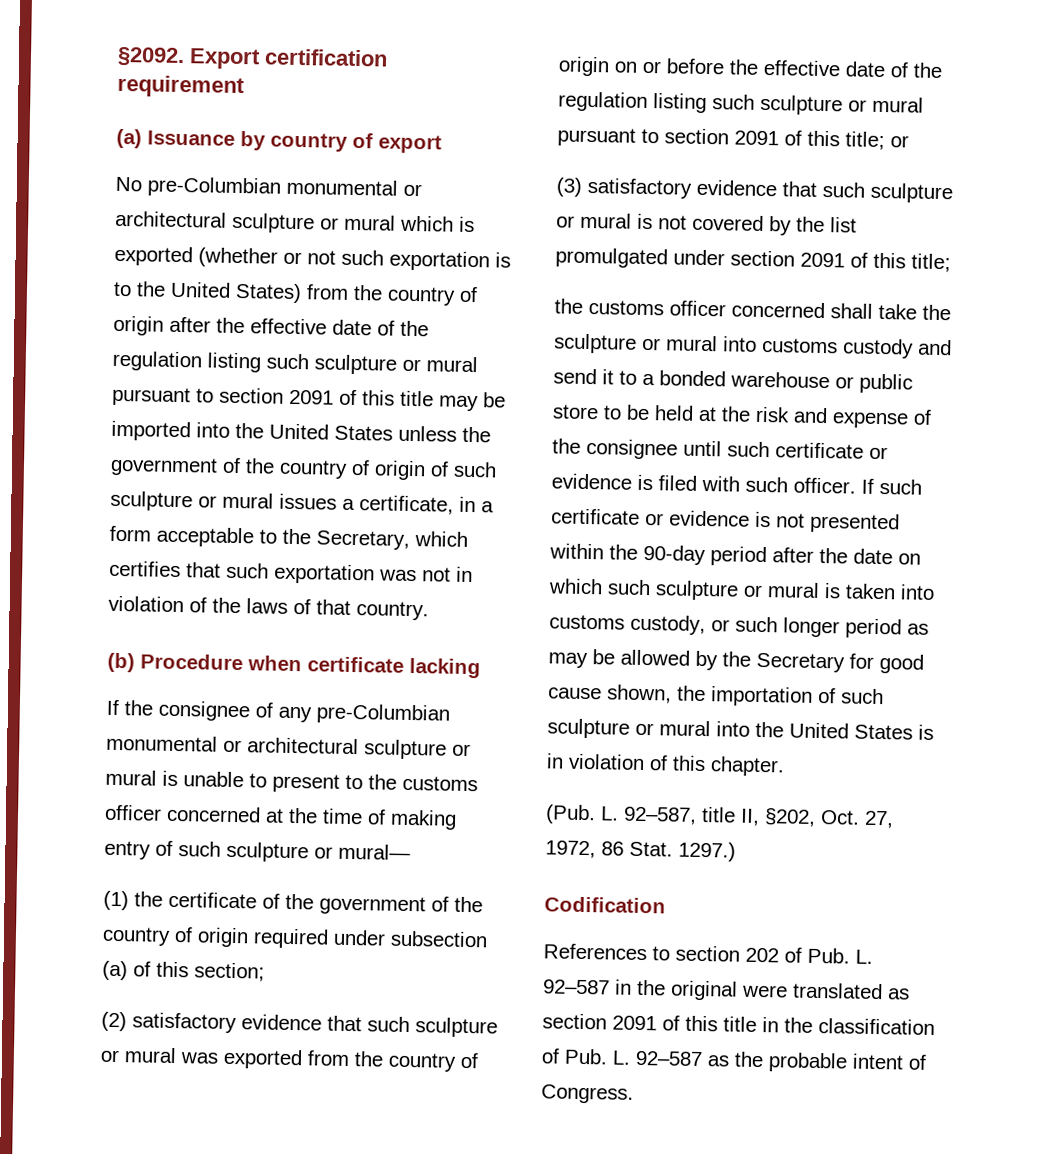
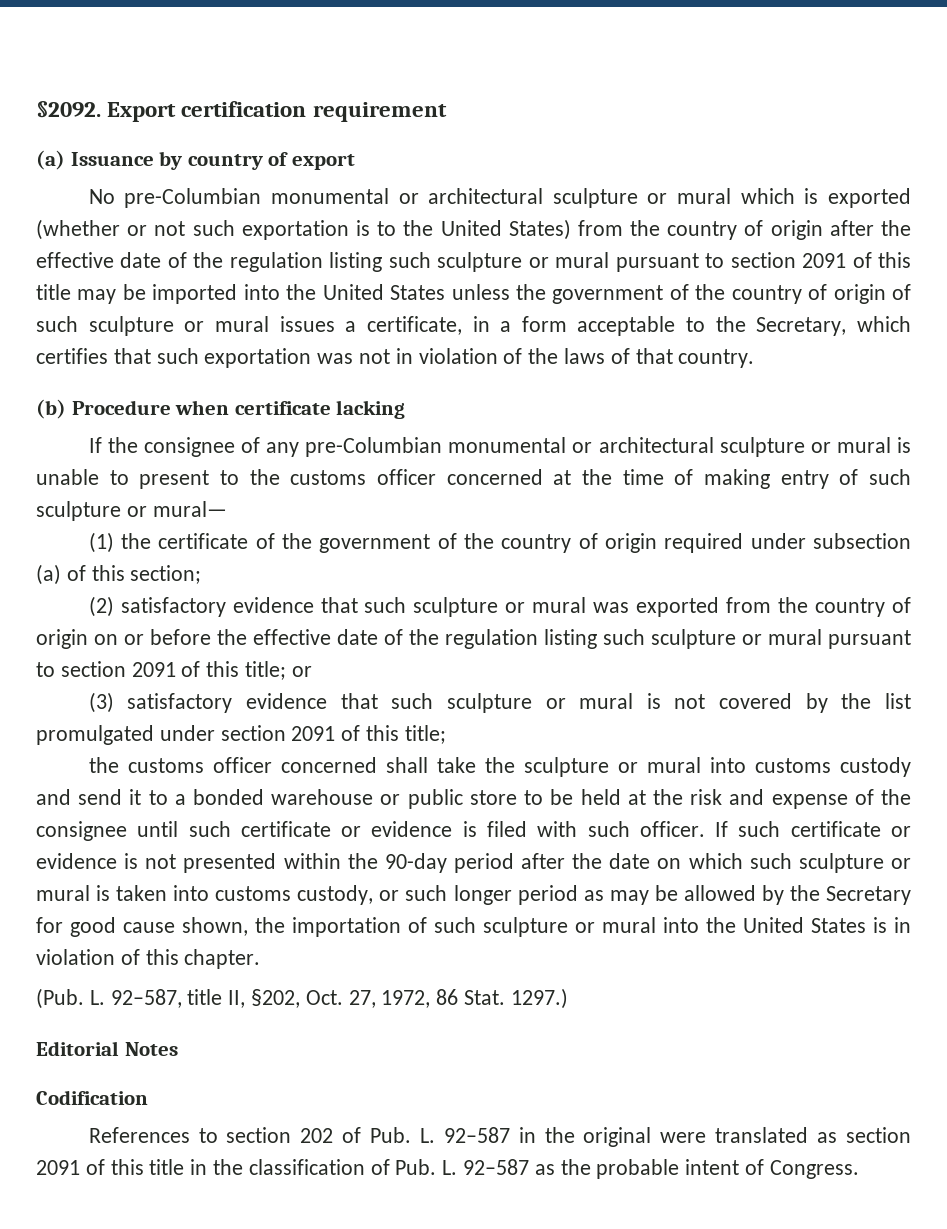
+ Editorial Notes

